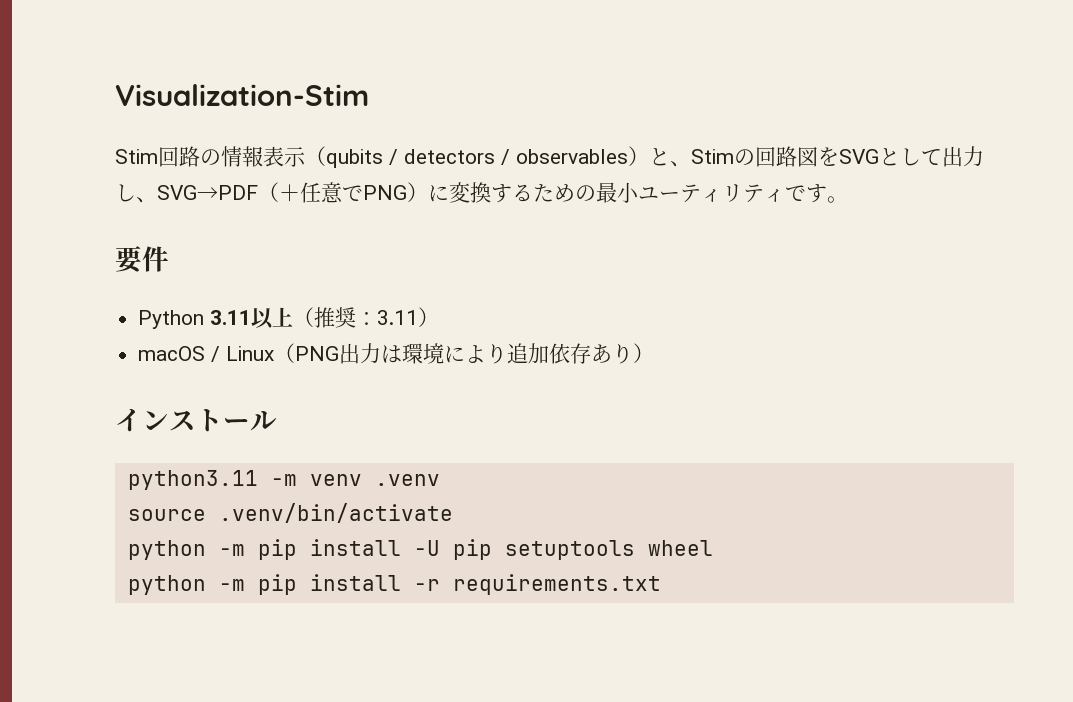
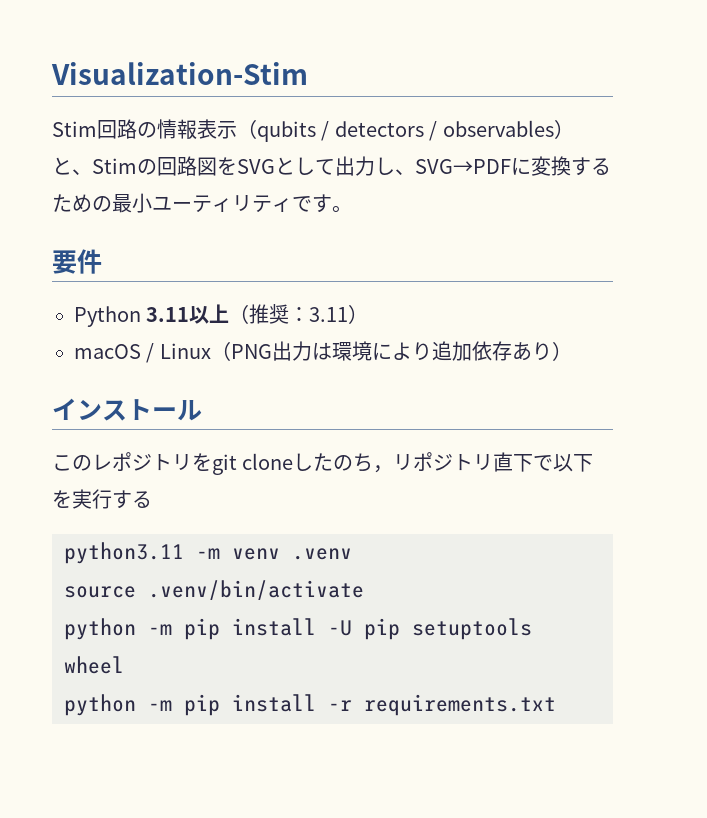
- Stim回路の情報表示（qubits / detectors / observables）と、Stimの回路図をSVGとして出力し、SVG→PDF（＋任意でPNG）に変換するための最小ユーティリティです。
+ Stim回路の情報表示（qubits / detectors / observables）と、Stimの回路図をSVGとして出力し、SVG→PDFに変換するための最小ユーティリティです。
+ このレポジトリをgit cloneしたのち，リポジトリ直下で以下を実行する

